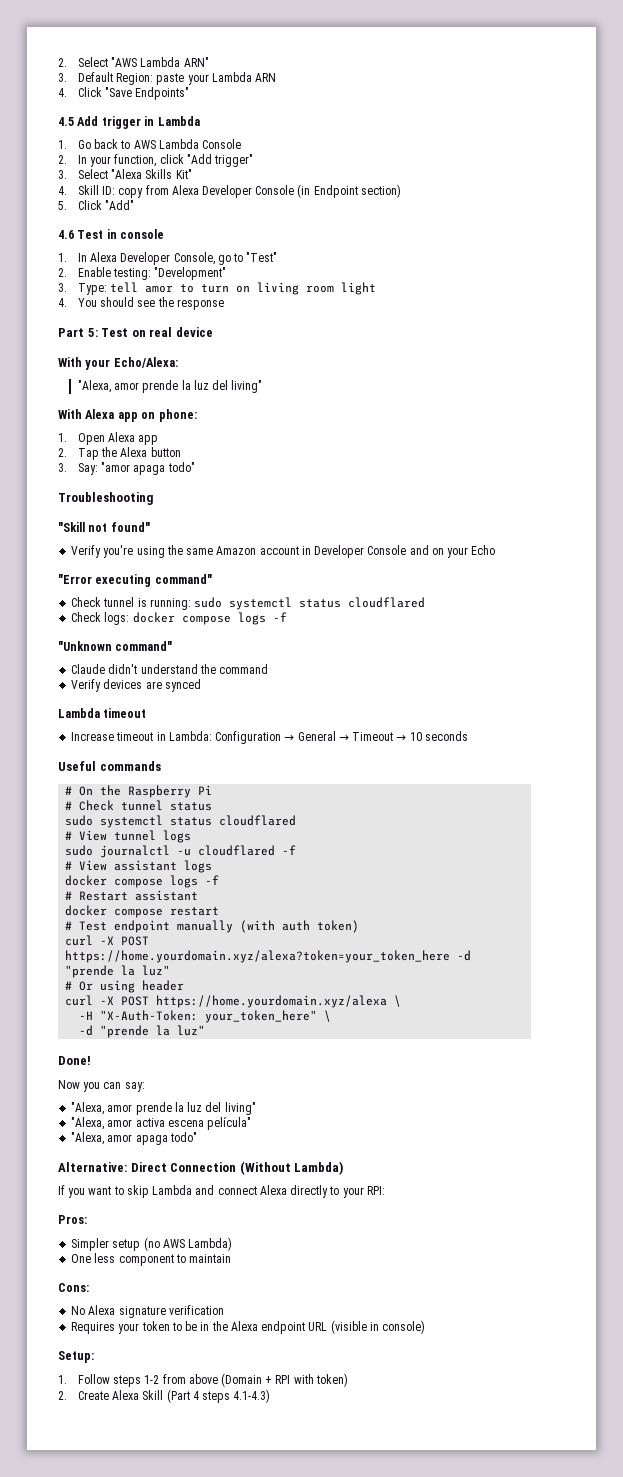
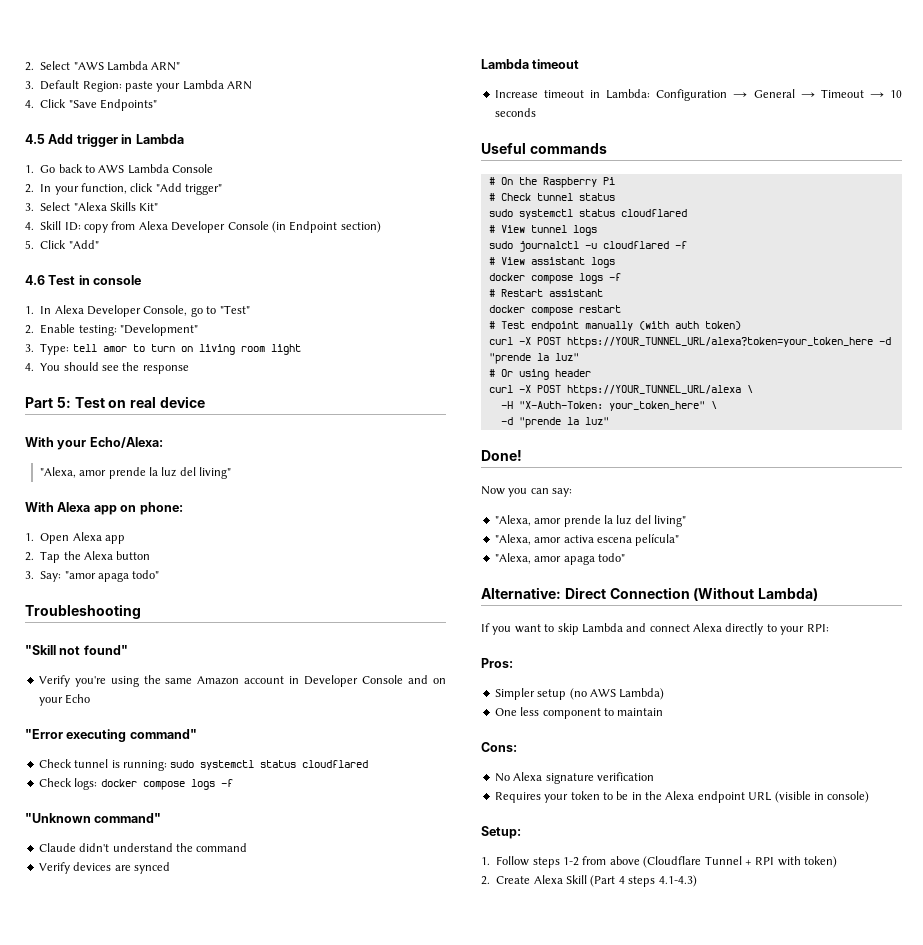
- curl -X POST https://home.yourdomain.xyz/alexa?token=your_token_here -d "prende la luz"
+ curl -X POST https://YOUR_TUNNEL_URL/alexa?token=your_token_here -d "prende la luz"
- curl -X POST https://home.yourdomain.xyz/alexa \
+ curl -X POST https://YOUR_TUNNEL_URL/alexa \
- 1. Follow steps 1-2 from above (Domain + RPI with token)
+ 1. Follow steps 1-2 from above (Cloudflare Tunnel + RPI with token)

